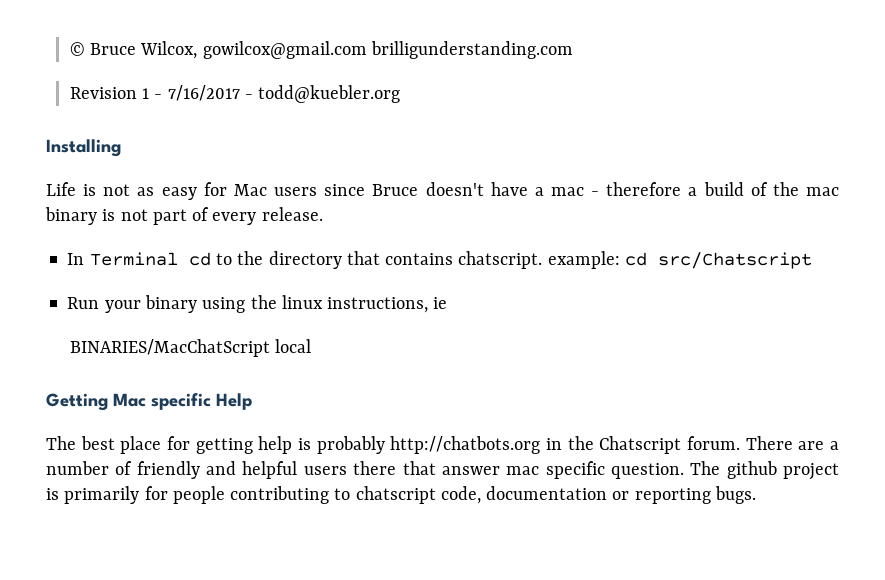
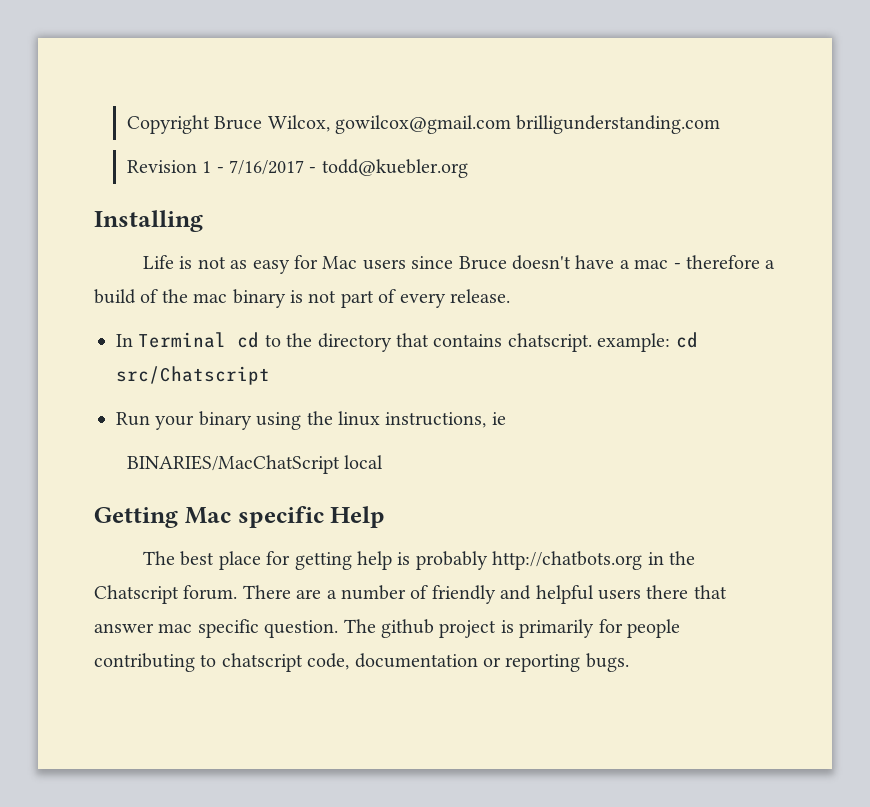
- © Bruce Wilcox, gowilcox@gmail.com brilligunderstanding.com
+ Copyright Bruce Wilcox, gowilcox@gmail.com brilligunderstanding.com

